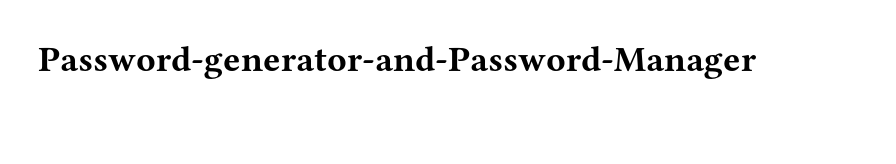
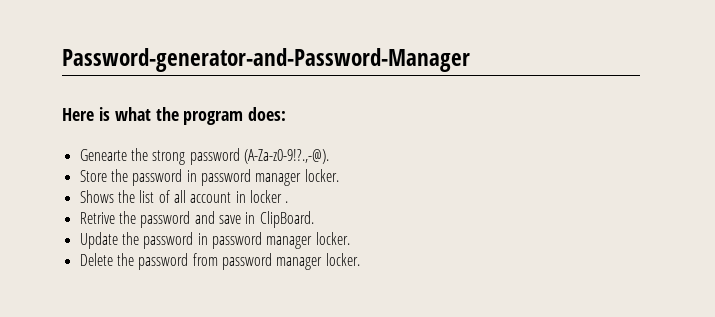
+ Here is what the program does:
+ Genearte the strong password (A-Za-z0-9!?.,-@).
+ Store the password in password manager locker.
+ Shows the list of all account in locker .
+ Retrive the password and save in ClipBoard.
+ Update the password in password manager locker.
+ Delete the password from password manager locker.

